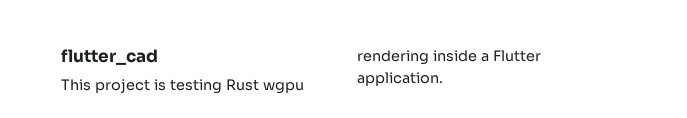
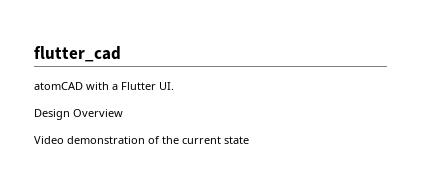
- This project is testing Rust wgpu rendering inside a Flutter application.
+ atomCAD with a Flutter UI.
+ Design Overview
+ Video demonstration of the current state

